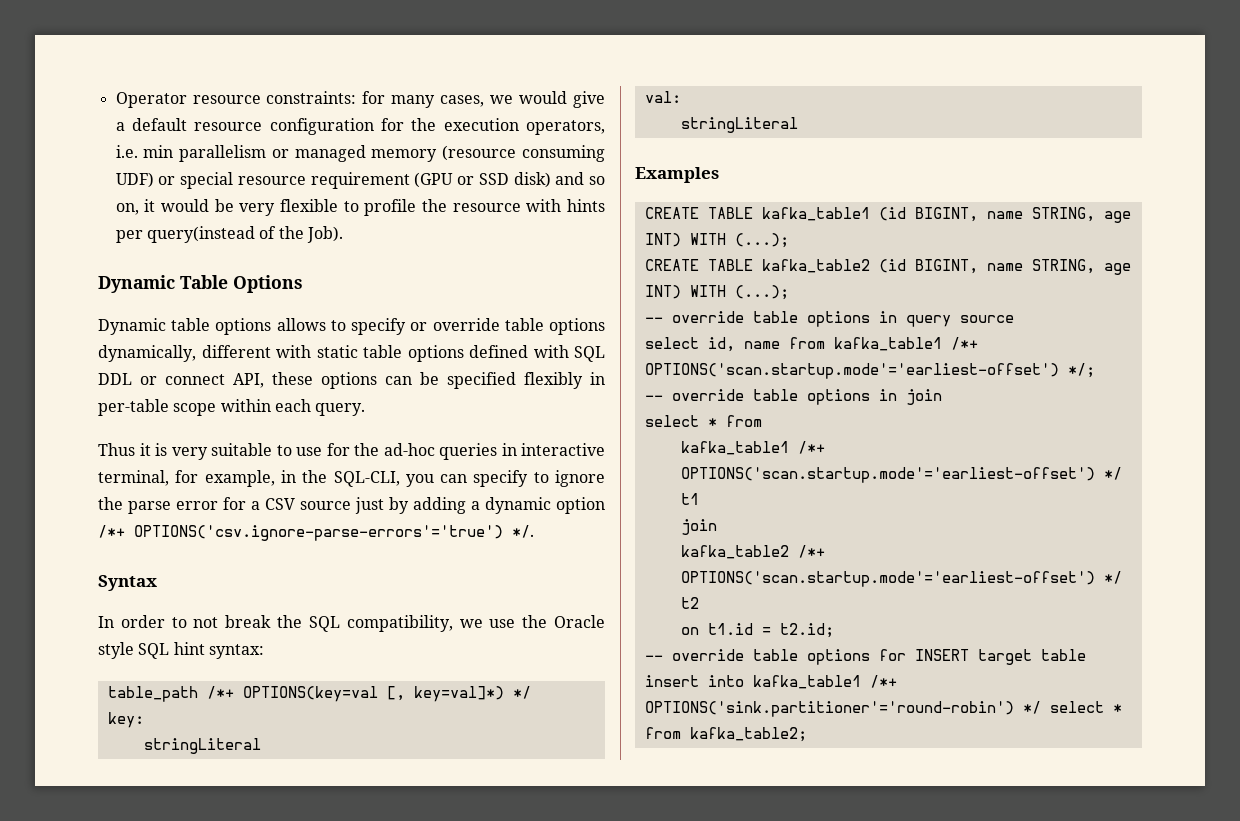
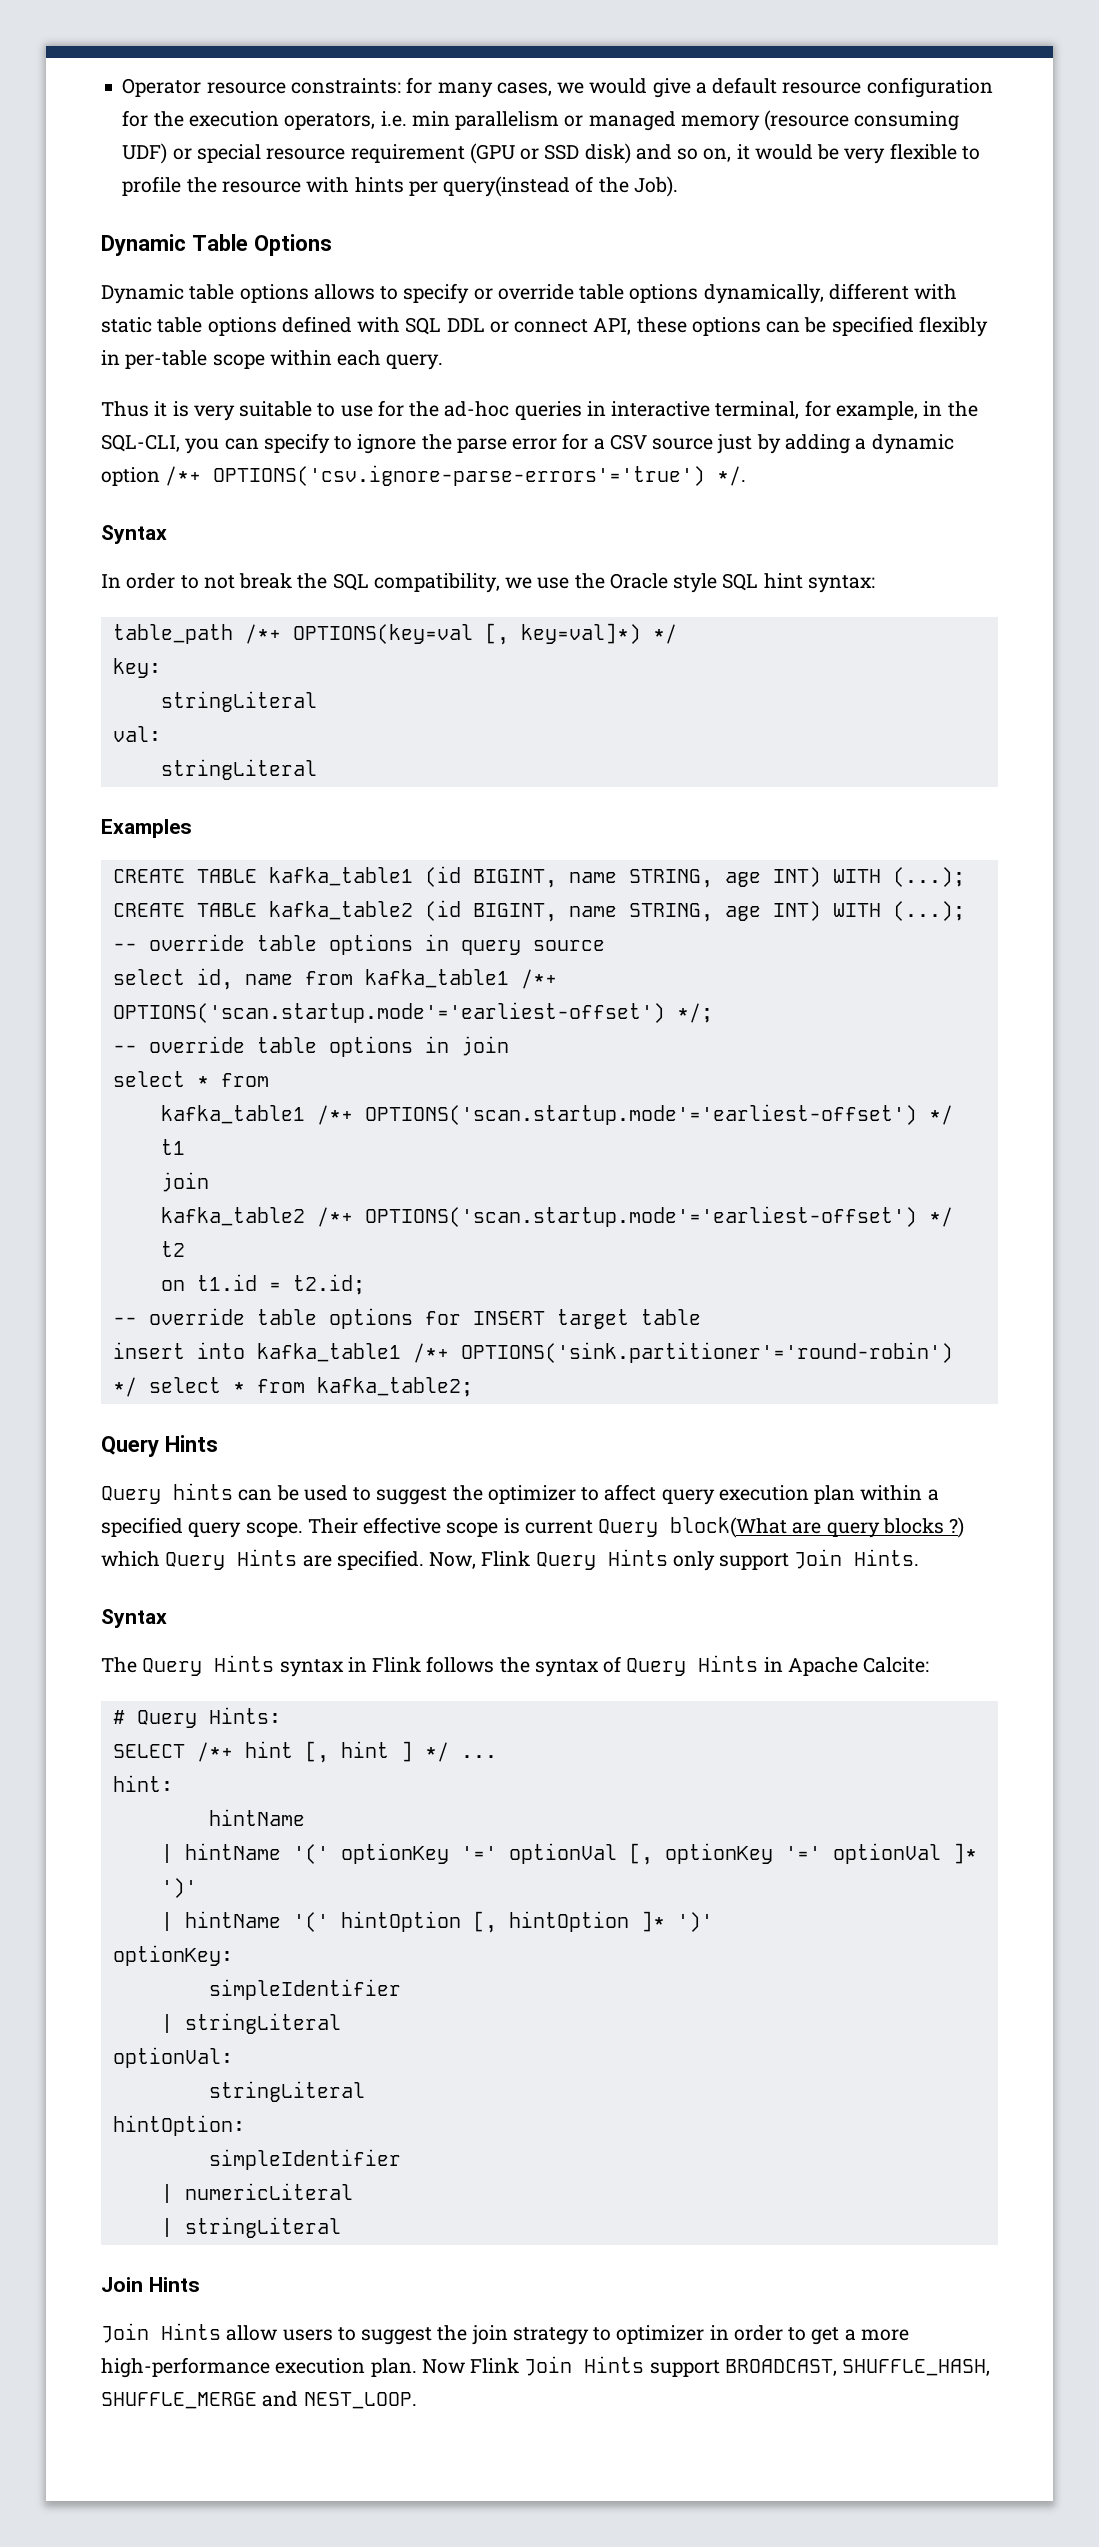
  insert into kafka_table1 /*+ OPTIONS('sink.partitioner'='round-robin') */ select * from kafka_table2;
+ Query Hints
+ Query hints can be used to suggest the optimizer to affect query execution plan within a specified query scope. Their effective scope is current Query block(What are query blocks ?) which Query Hints are specified. Now, Flink Query Hints only support Join Hints.
+ Syntax
+ The Query Hints syntax in Flink follows the syntax of Query Hints in Apache Calcite:
+ # Query Hints:
+ SELECT /*+ hint [, hint ] */ ...
+ hint:
+ hintName
+ | hintName '(' optionKey '=' optionVal [, optionKey '=' optionVal ]* ')'
+ | hintName '(' hintOption [, hintOption ]* ')'
+ optionKey:
+ simpleIdentifier
+ | stringLiteral
+ optionVal:
+ stringLiteral
+ hintOption:
+ simpleIdentifier
+ | numericLiteral
+ | stringLiteral
+ Join Hints
+ Join Hints allow users to suggest the join strategy to optimizer in order to get a more high-performance execution plan. Now Flink Join Hints support BROADCAST, SHUFFLE_HASH, SHUFFLE_MERGE and NEST_LOOP.

